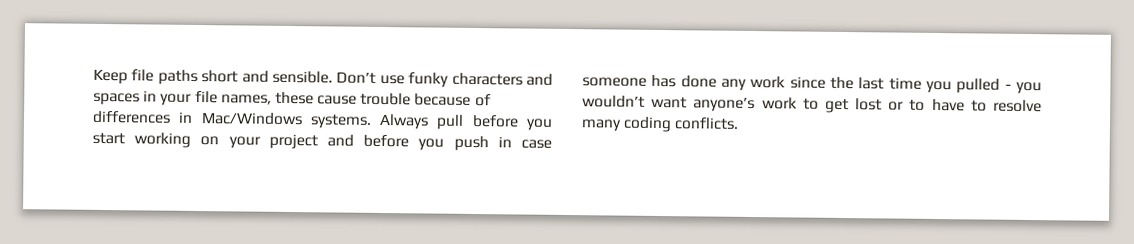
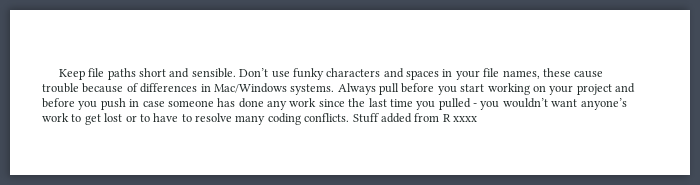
+ Stuff added from R xxxx

